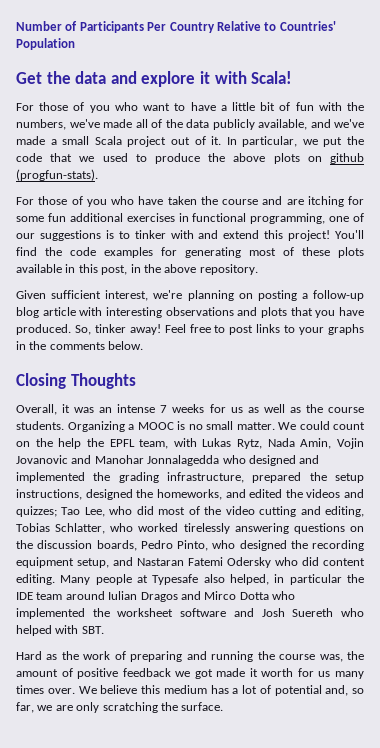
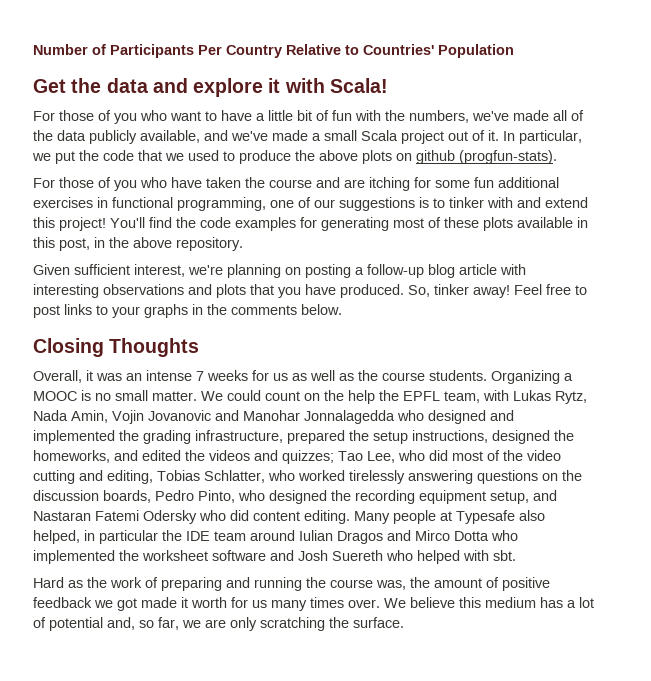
- Many people at Typesafe also helped, in particular the IDE team around Iulian Dragos and Mirco Dotta who implemented the worksheet software and Josh Suereth who helped with SBT.
+ Many people at Typesafe also helped, in particular the IDE team around Iulian Dragos and Mirco Dotta who implemented the worksheet software and Josh Suereth who helped with sbt.

